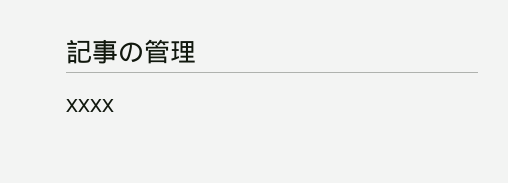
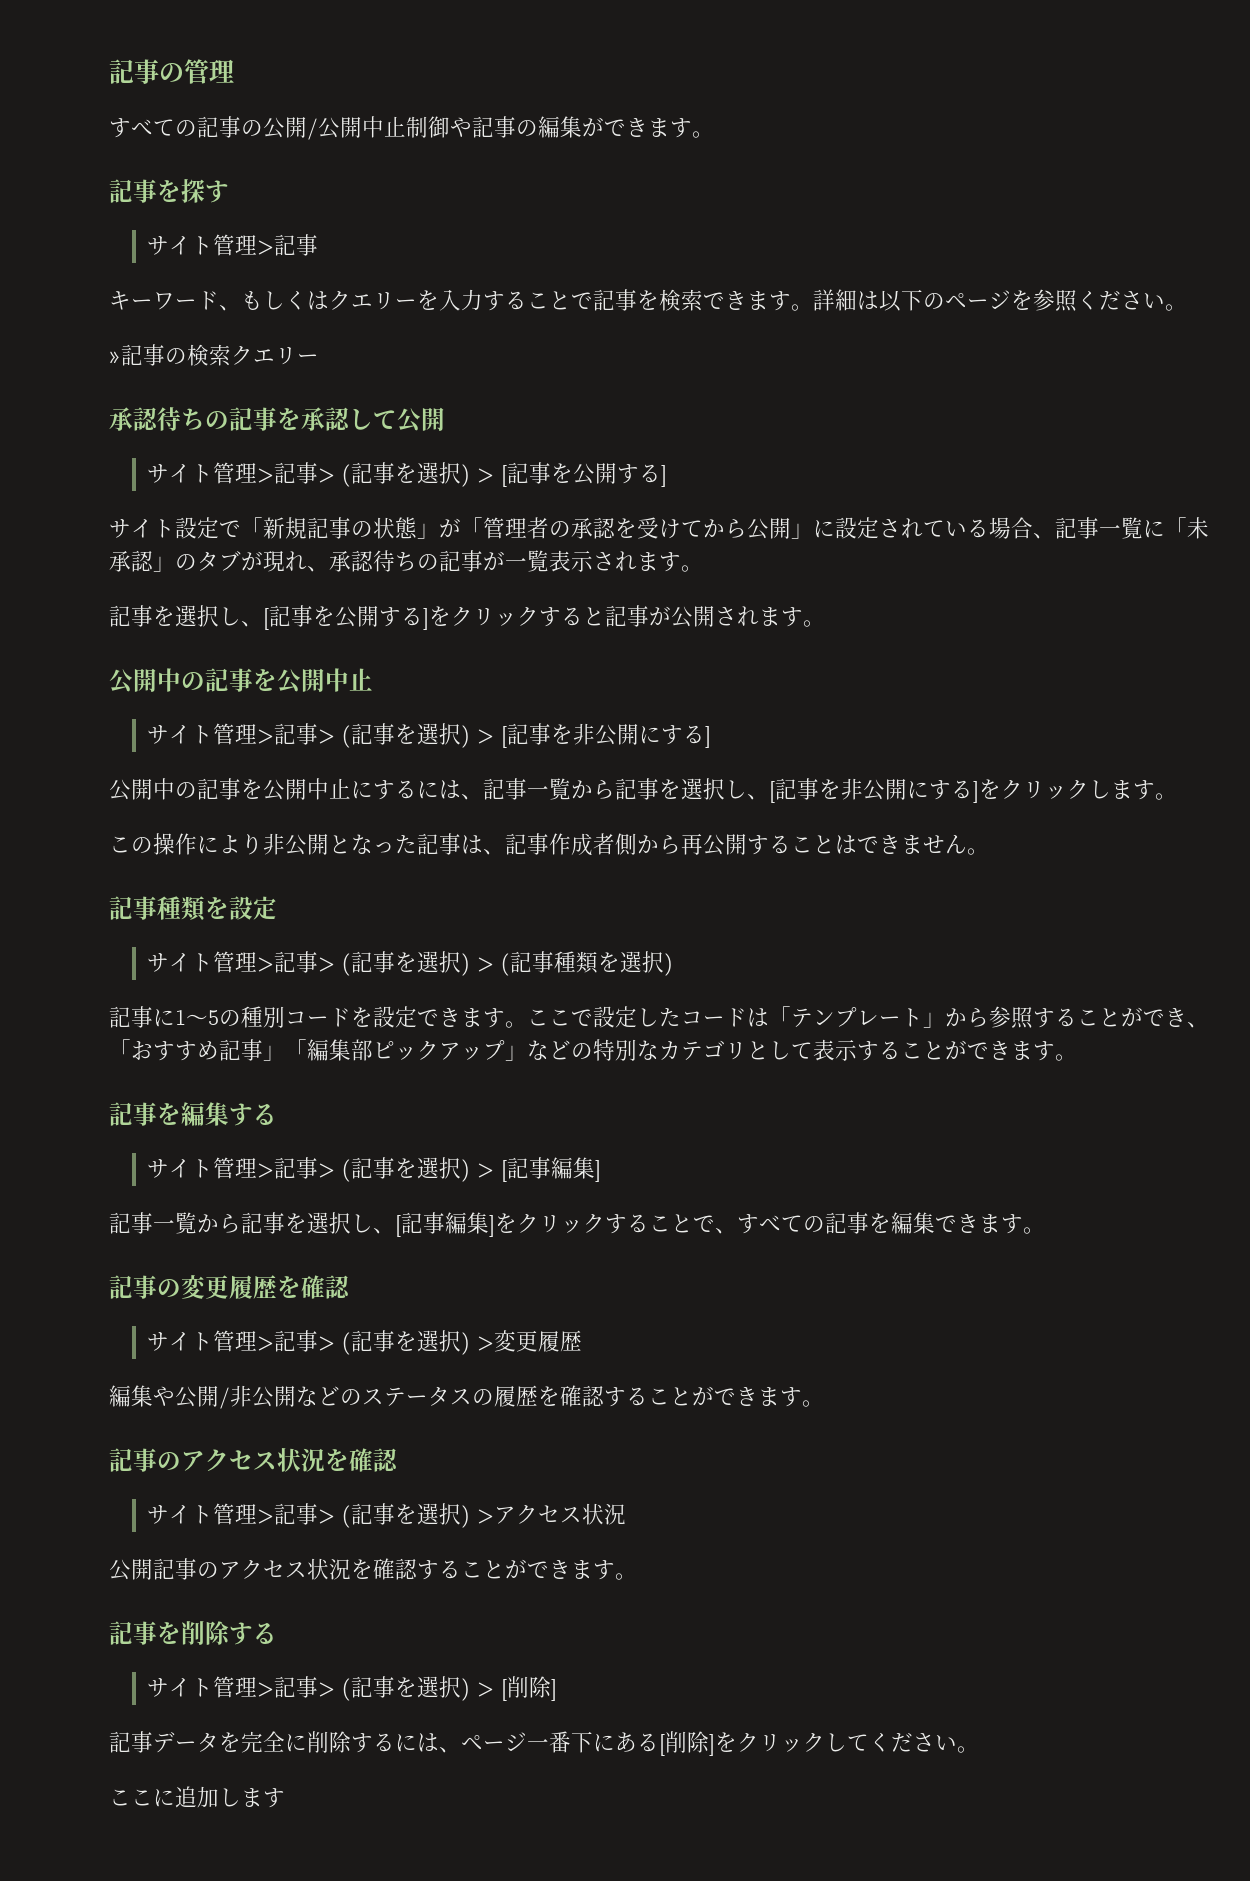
- XXXX
+ すべての記事の公開/公開中止制御や記事の編集ができます。
+ 記事を探す
+ サイト管理>記事
+ キーワード、もしくはクエリーを入力することで記事を検索できます。詳細は以下のページを参照ください。
+ »記事の検索クエリー
+ 承認待ちの記事を承認して公開
+ サイト管理>記事> (記事を選択) > [記事を公開する]
+ サイト設定で「新規記事の状態」が「管理者の承認を受けてから公開」に設定されている場合、記事一覧に「未承認」のタブが現れ、承認待ちの記事が一覧表示されます。
+ 記事を選択し、[記事を公開する]をクリックすると記事が公開されます。
+ 公開中の記事を公開中止
+ サイト管理>記事> (記事を選択) > [記事を非公開にする]
+ 公開中の記事を公開中止にするには、記事一覧から記事を選択し、[記事を非公開にする]をクリックします。
+ この操作により非公開となった記事は、記事作成者側から再公開することはできません。
+ 記事種類を設定
+ サイト管理>記事> (記事を選択) > (記事種類を選択)
+ 記事に1〜5の種別コードを設定できます。ここで設定したコードは「テンプレート」から参照することができ、「おすすめ記事」「編集部ピックアップ」などの特別なカテゴリとして表示することができます。
+ 記事を編集する
+ サイト管理>記事> (記事を選択) > [記事編集]
+ 記事一覧から記事を選択し、[記事編集]をクリックすることで、すべての記事を編集できます。
+ 記事の変更履歴を確認
+ サイト管理>記事> (記事を選択) >変更履歴
+ 編集や公開/非公開などのステータスの履歴を確認することができます。
+ 記事のアクセス状況を確認
+ サイト管理>記事> (記事を選択) >アクセス状況
+ 公開記事のアクセス状況を確認することができます。
+ 記事を削除する
+ サイト管理>記事> (記事を選択) > [削除]
+ 記事データを完全に削除するには、ページ一番下にある[削除]をクリックしてください。
+ ここに追加します

